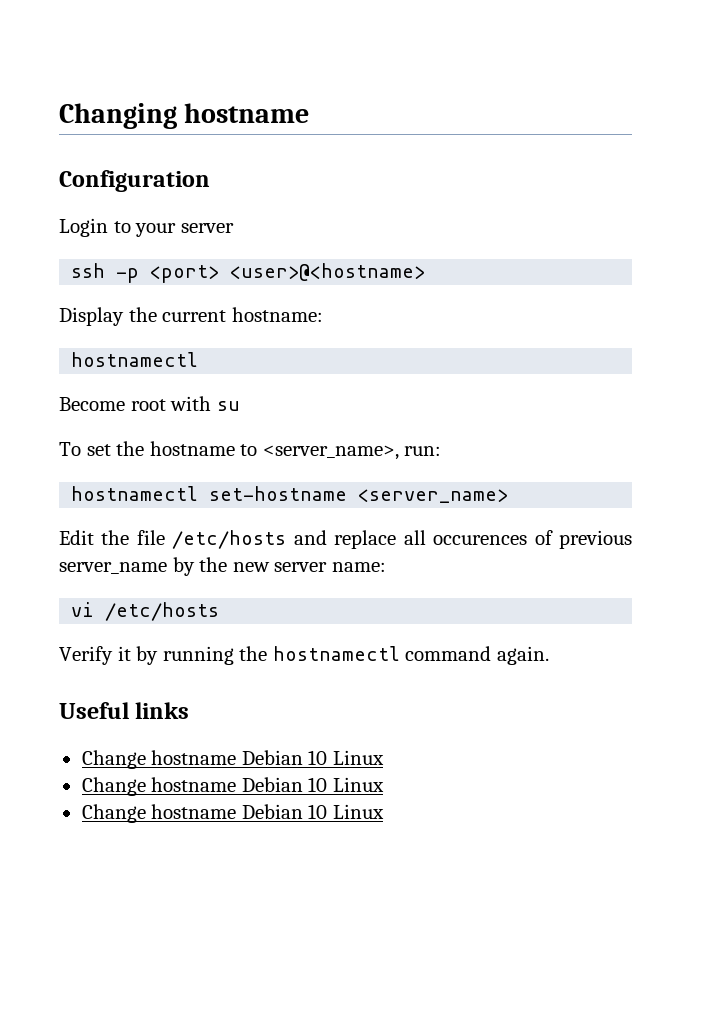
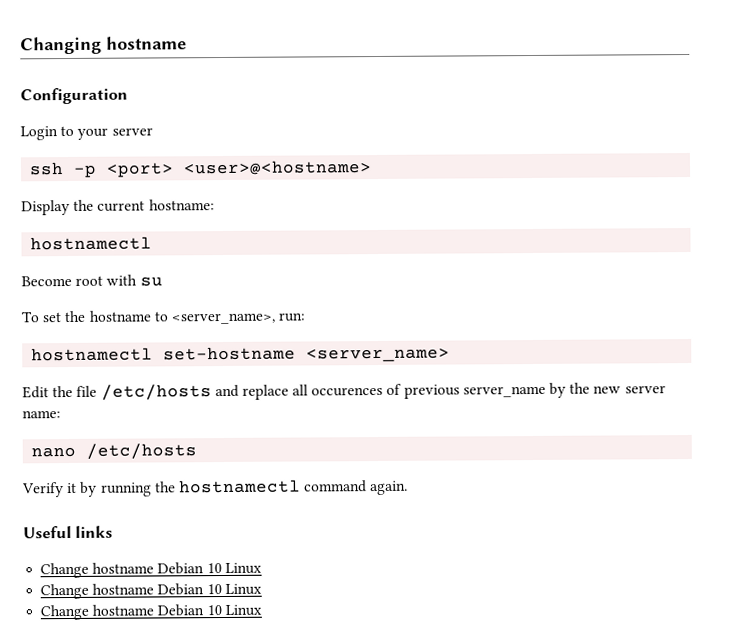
- vi /etc/hosts
+ nano /etc/hosts

